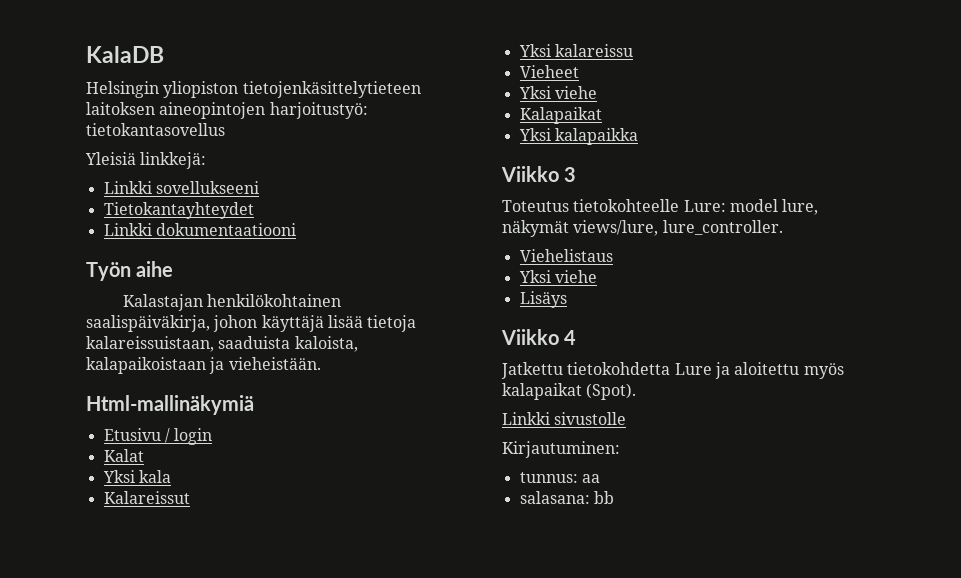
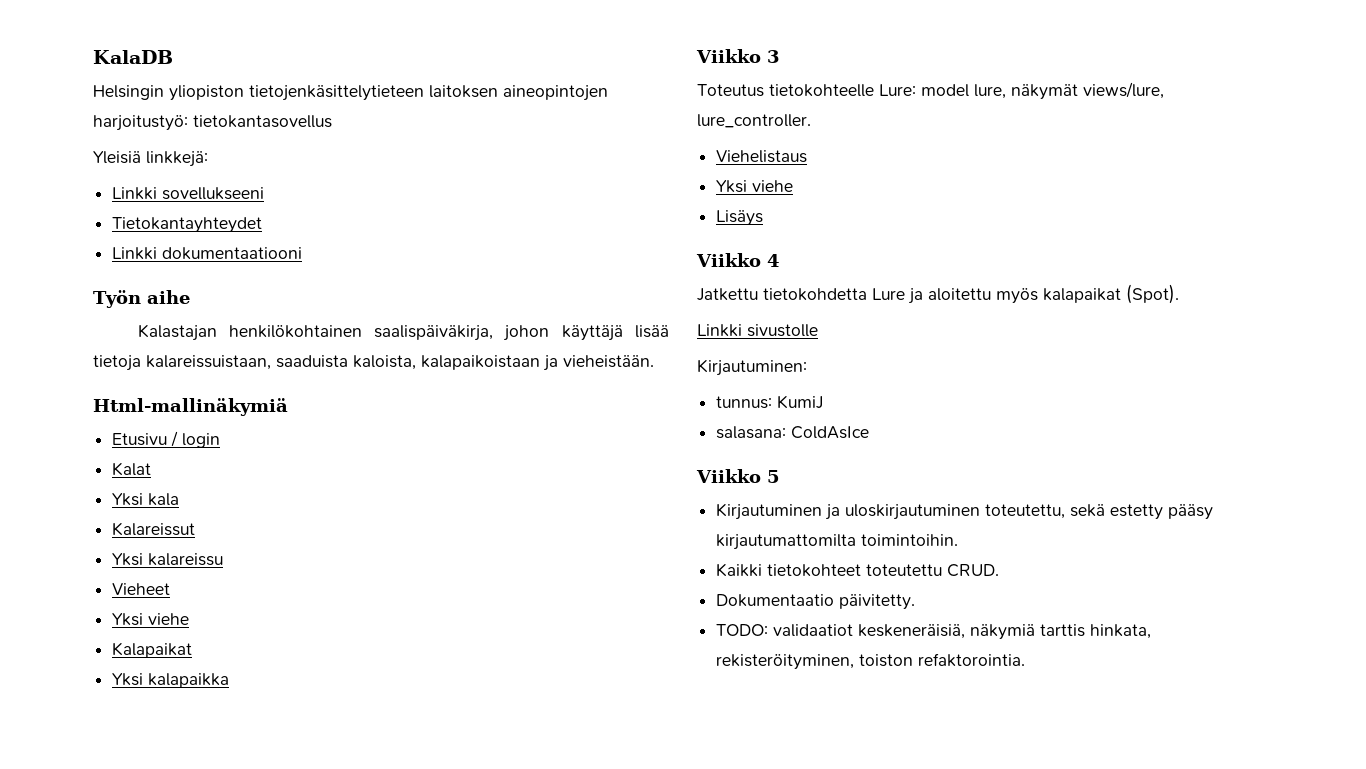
- tunnus: aa
+ tunnus: KumiJ
- salasana: bb
+ salasana: ColdAsIce
+ Viikko 5
+ Kirjautuminen ja uloskirjautuminen toteutettu, sekä estetty pääsy kirjautumattomilta toimintoihin.
+ Kaikki tietokohteet toteutettu CRUD.
+ Dokumentaatio päivitetty.
+ TODO: validaatiot keskeneräisiä, näkymiä tarttis hinkata, rekisteröityminen, toiston refaktorointia.

